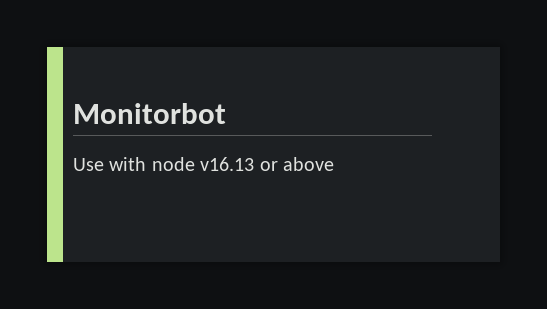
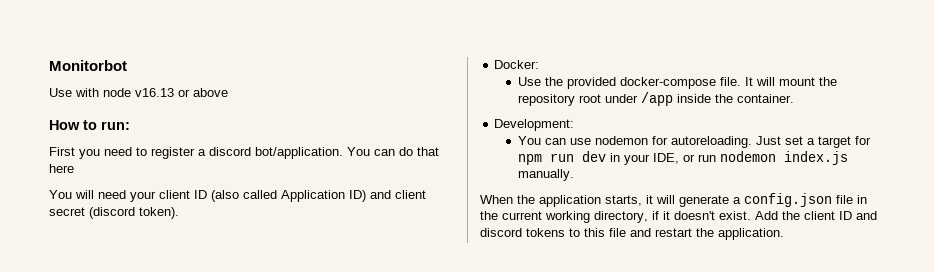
+ How to run:
+ First you need to register a discord bot/application. You can do that here
+ You will need your client ID (also called Application ID) and client secret (discord token).
+ Docker:
+ Use the provided docker-compose file. It will mount the repository root under /app inside the container.
+ Development:
+ You can use nodemon for autoreloading. Just set a target for npm run dev in your IDE, or run nodemon index.js manually.
+ When the application starts, it will generate a config.json file in the current working directory, if it doesn't exist. Add the client ID and discord tokens to this file and restart the application.

